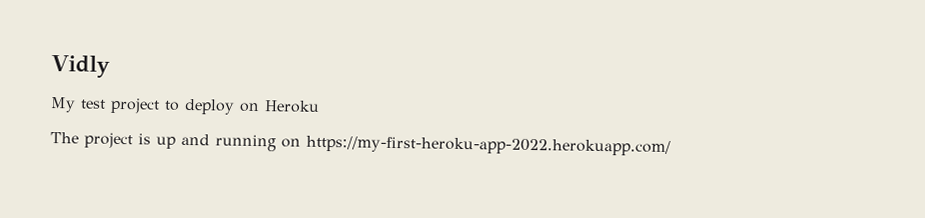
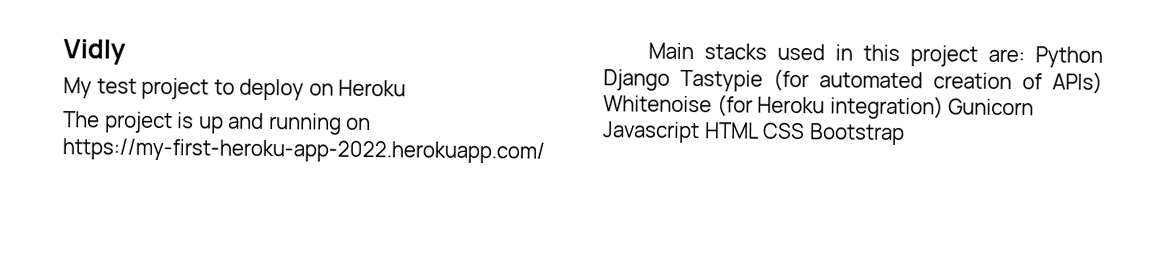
+ Main stacks used in this project are: Python Django Tastypie (for automated creation of APIs) Whitenoise (for Heroku integration) Gunicorn Javascript HTML CSS Bootstrap

